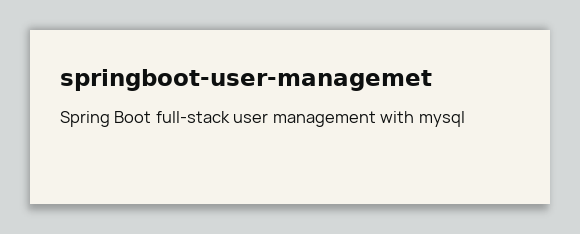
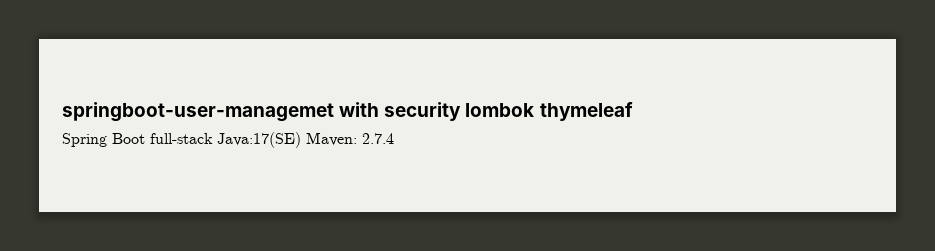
- springboot-user-managemet
+ springboot-user-managemet with security lombok thymeleaf
- Spring Boot full-stack user management with mysql
+ Spring Boot full-stack Java:17(SE) Maven: 2.7.4

